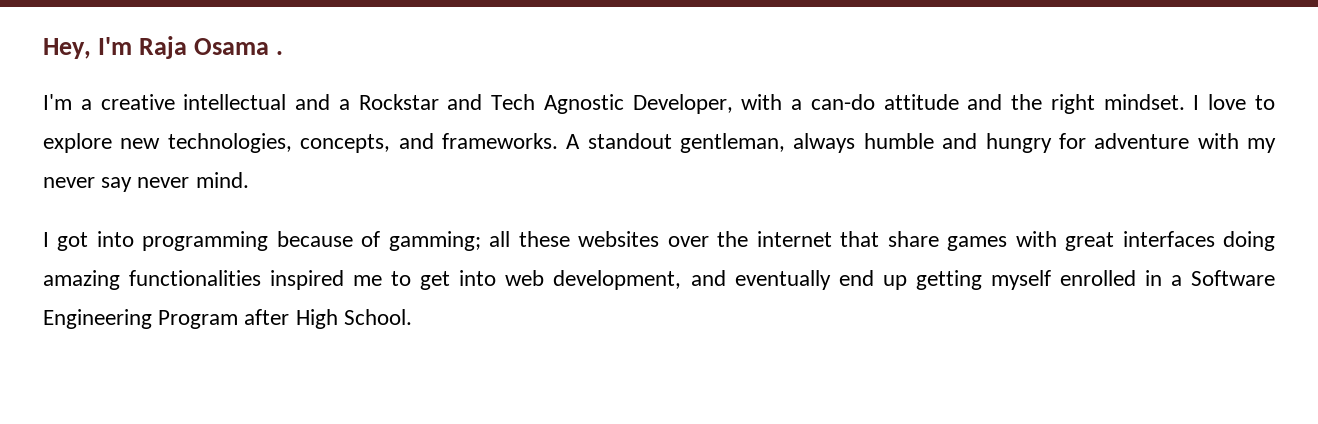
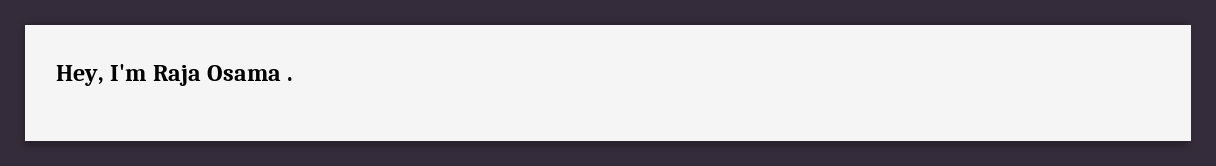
- I'm a creative intellectual and a Rockstar and Tech Agnostic Developer, with a can-do attitude and the right mindset. I love to explore new technologies, concepts, and frameworks. A standout gentleman, always humble and hungry for adventure with my never say never mind.
- I got into programming because of gamming; all these websites over the internet that share games with great interfaces doing amazing functionalities inspired me to get into web development, and eventually end up getting myself enrolled in a Software Engineering Program after High School.

